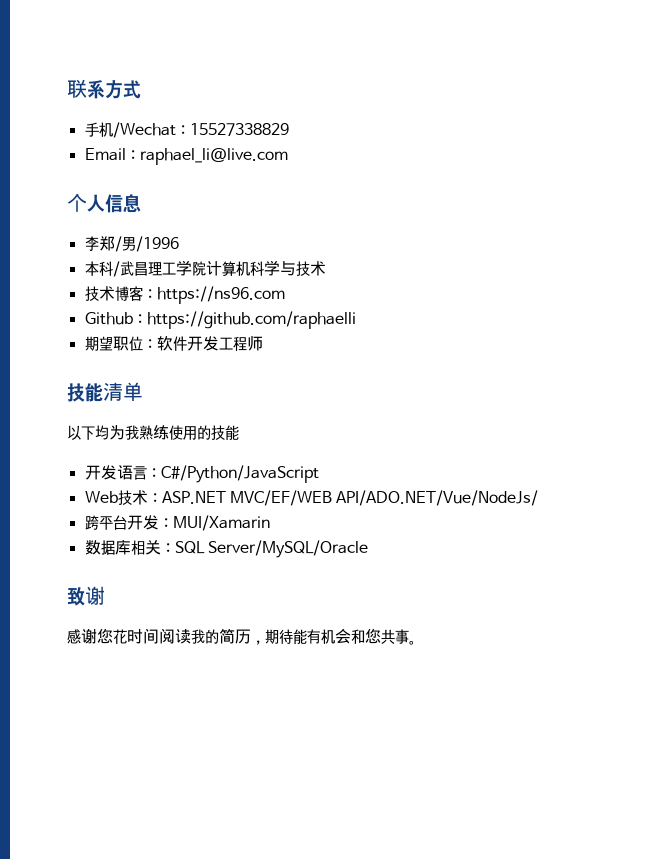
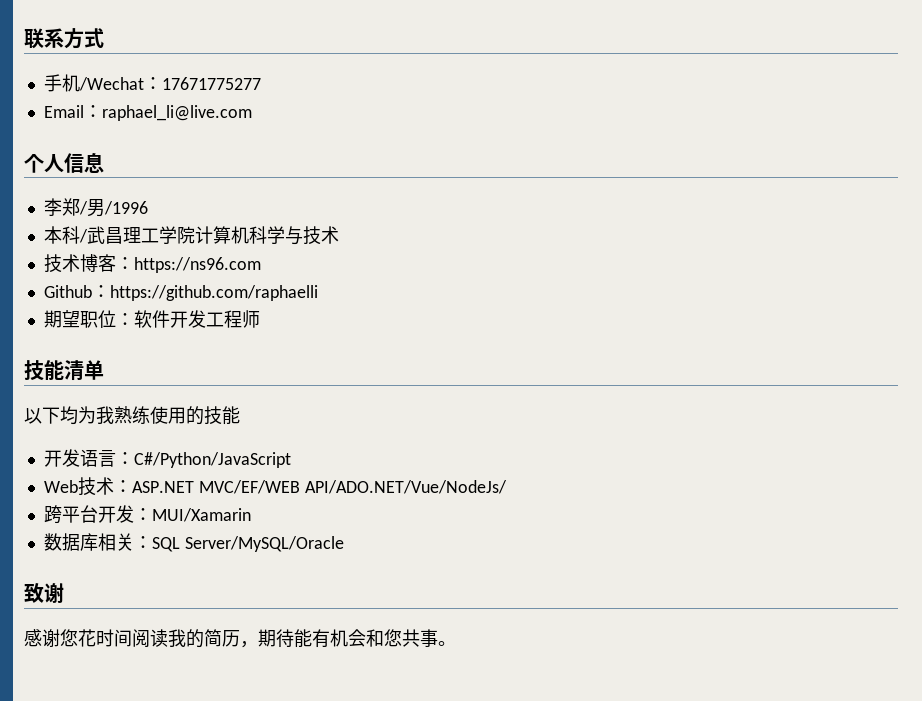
- 手机/Wechat：15527338829
+ 手机/Wechat：17671775277

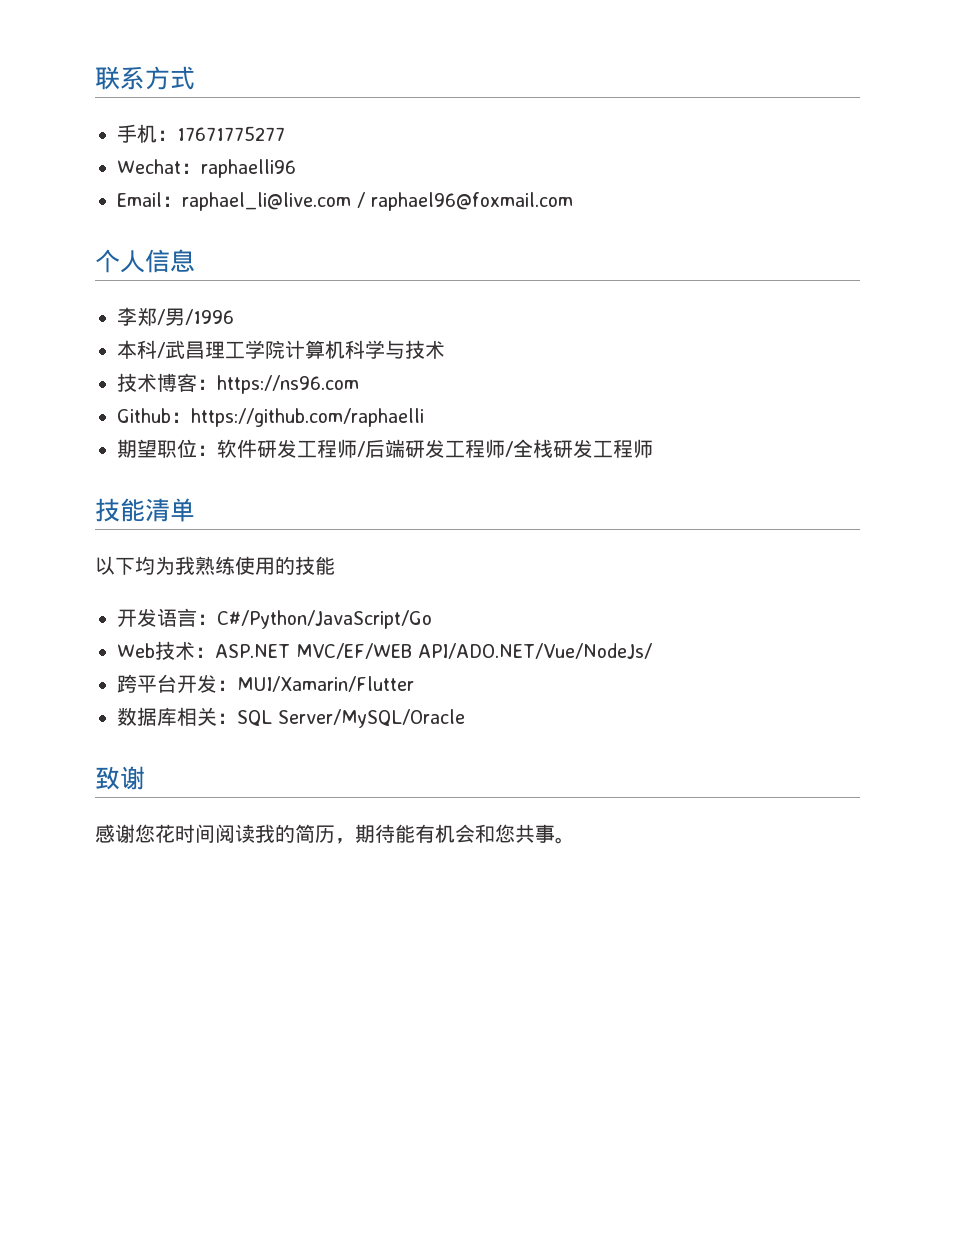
- 手机/Wechat：17671775277
+ 手机：17671775277
+ Wechat：raphaelli96
- Email：raphael_li@live.com
+ Email：raphael_li@live.com / raphael96@foxmail.com
- 期望职位：软件开发工程师
+ 期望职位：软件研发工程师/后端研发工程师/全栈研发工程师
- 开发语言：C#/Python/JavaScript
+ 开发语言：C#/Python/JavaScript/Go
- 跨平台开发：MUI/Xamarin
+ 跨平台开发：MUI/Xamarin/Flutter

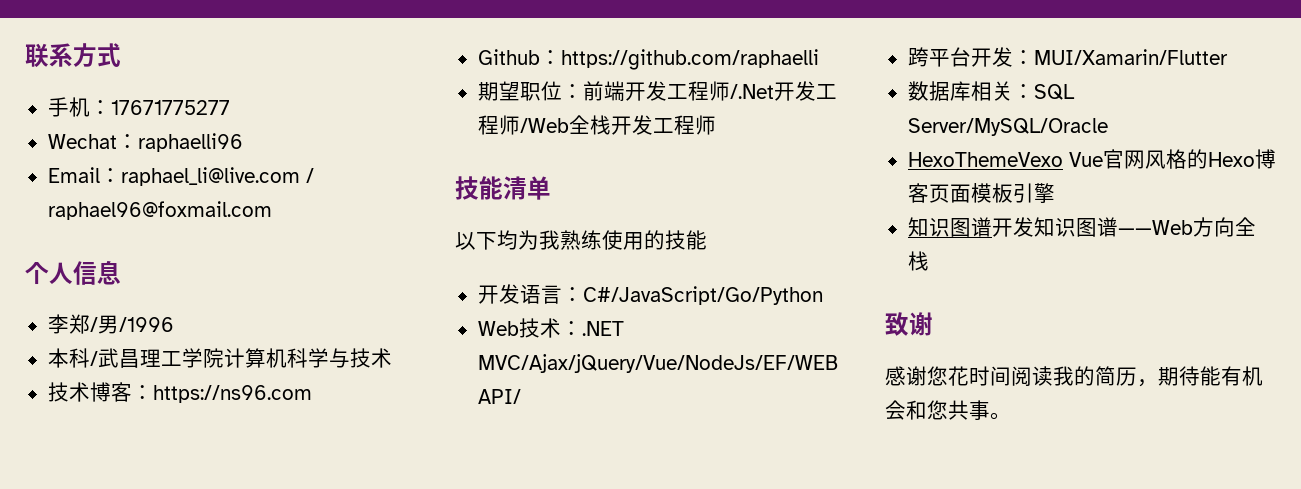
- 期望职位：软件研发工程师/后端研发工程师/全栈研发工程师
+ 期望职位：前端开发工程师/.Net开发工程师/Web全栈开发工程师
- 开发语言：C#/Python/JavaScript/Go
+ 开发语言：C#/JavaScript/Go/Python
- Web技术：ASP.NET MVC/EF/WEB API/ADO.NET/Vue/NodeJs/
+ Web技术：.NET MVC/Ajax/jQuery/Vue/NodeJs/EF/WEB API/
+ HexoThemeVexo Vue官网风格的Hexo博客页面模板引擎
+ 知识图谱开发知识图谱——Web方向全栈

